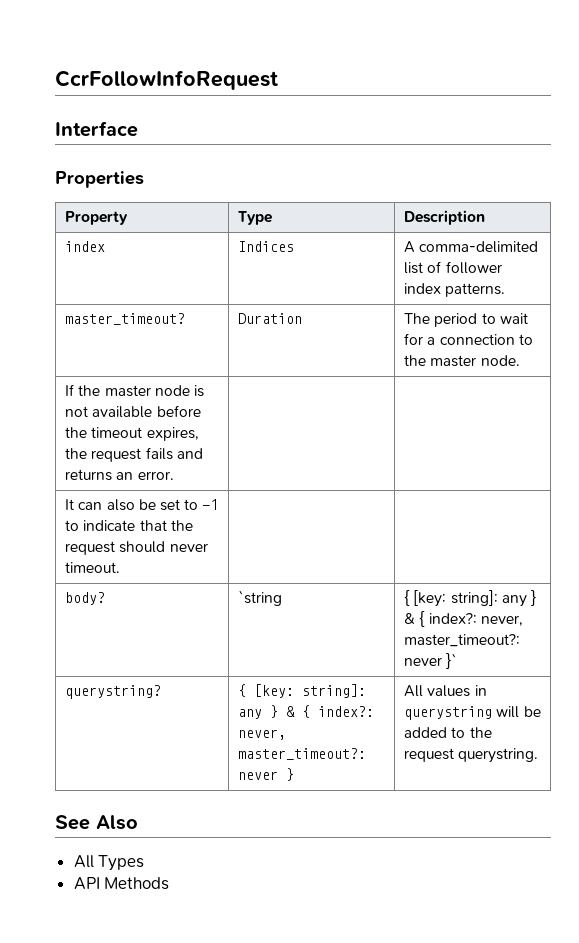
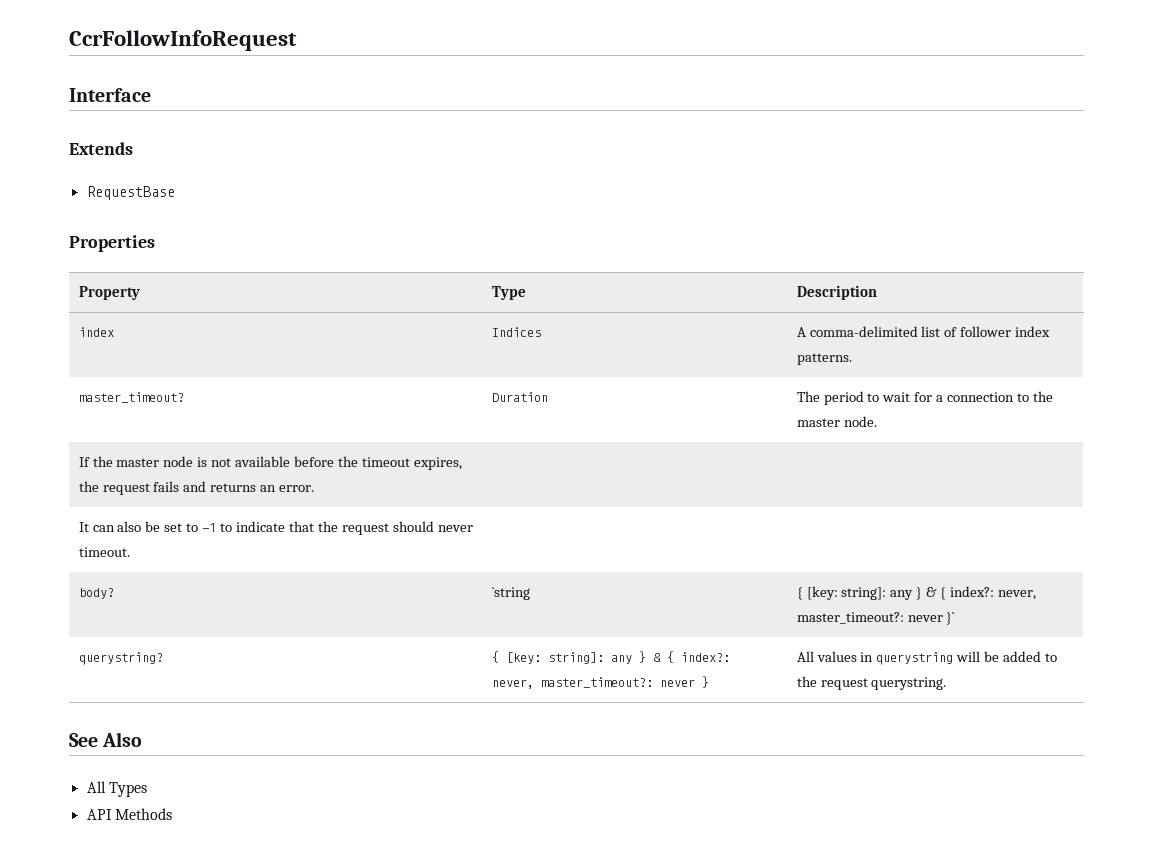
+ Extends
+ RequestBase

